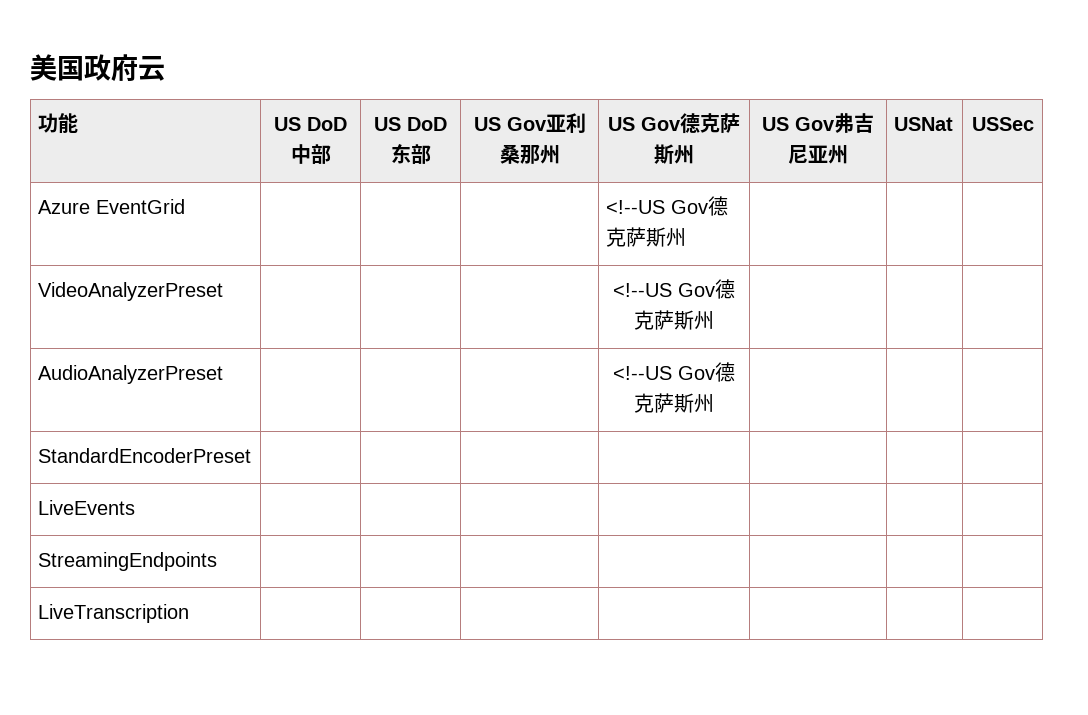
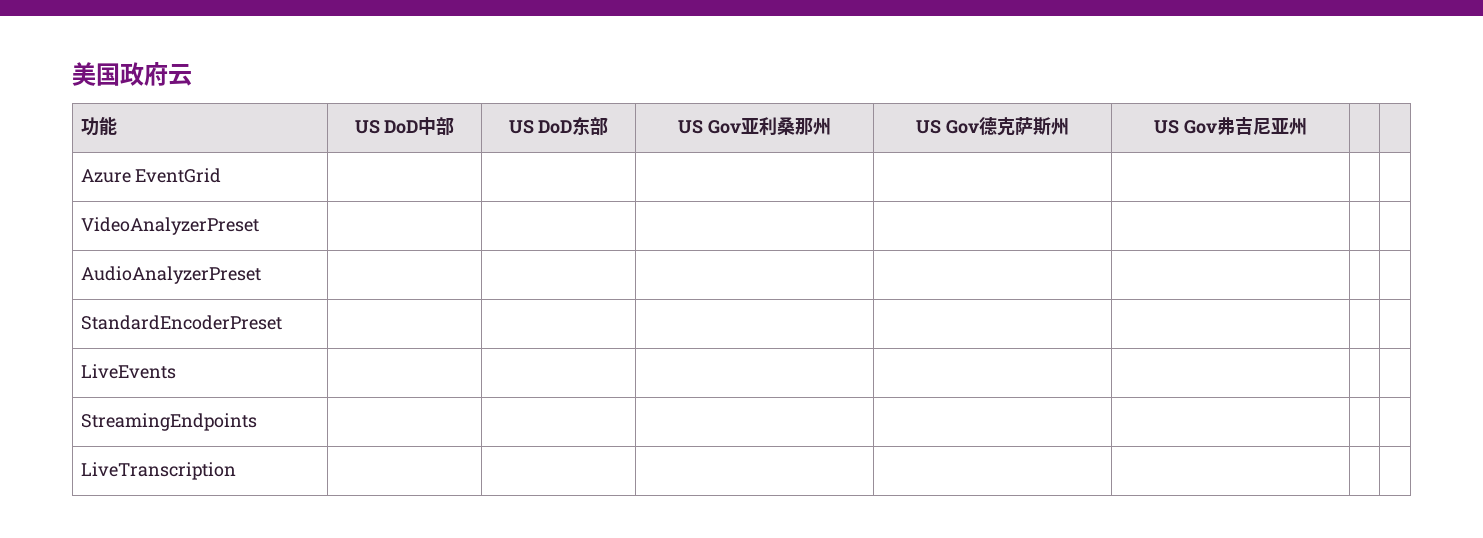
- 功能 | US DoD中部 | US DoD东部 | US Gov亚利桑那州 | US Gov德克萨斯州 | US Gov弗吉尼亚州 | USNat | USSec
+ 功能 | US DoD中部 | US DoD东部 | US Gov亚利桑那州 | US Gov德克萨斯州 | US Gov弗吉尼亚州 | |
- Azure EventGrid | | | | <!--US Gov德克萨斯州 | | |
- VideoAnalyzerPreset | | | | <!--US Gov德克萨斯州 | | |
- AudioAnalyzerPreset | | | | <!--US Gov德克萨斯州 | | |
+ Azure EventGrid | | | | | | |
+ VideoAnalyzerPreset | | | | | | |
+ AudioAnalyzerPreset | | | | | | |

